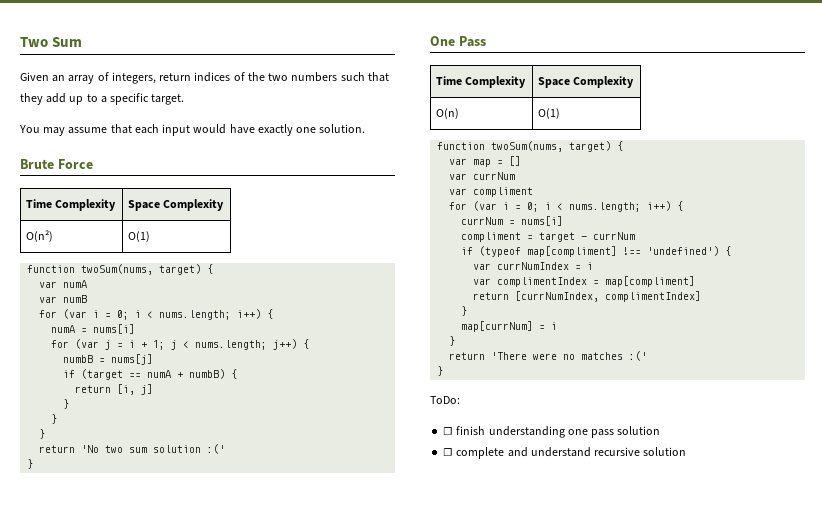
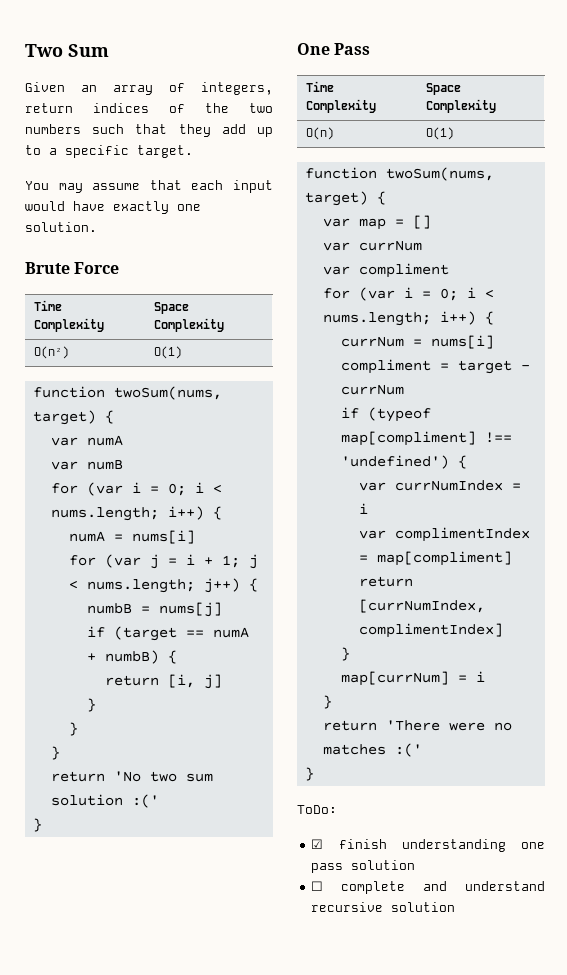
- ☐ finish understanding one pass solution
+ ☑ finish understanding one pass solution

